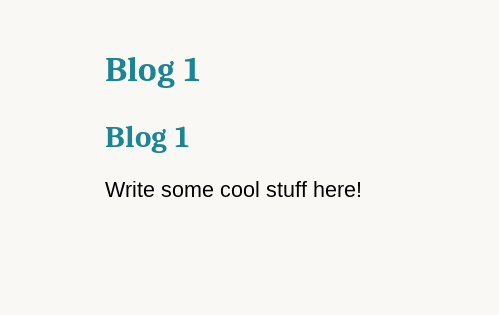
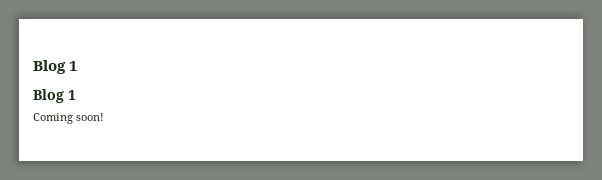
- Write some cool stuff here!
+ Coming soon!

